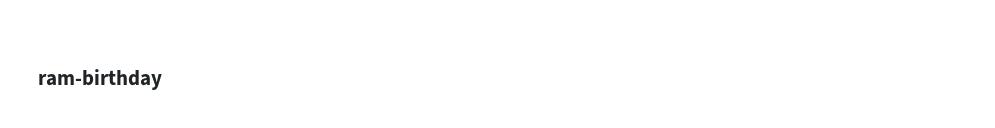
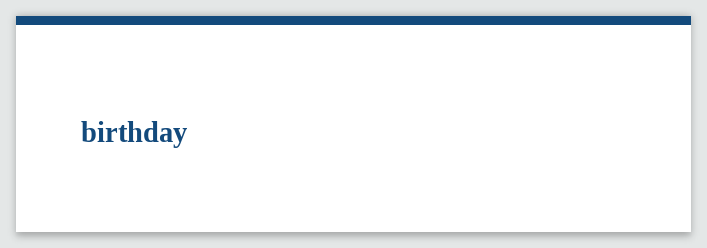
- ram-birthday
+ birthday

